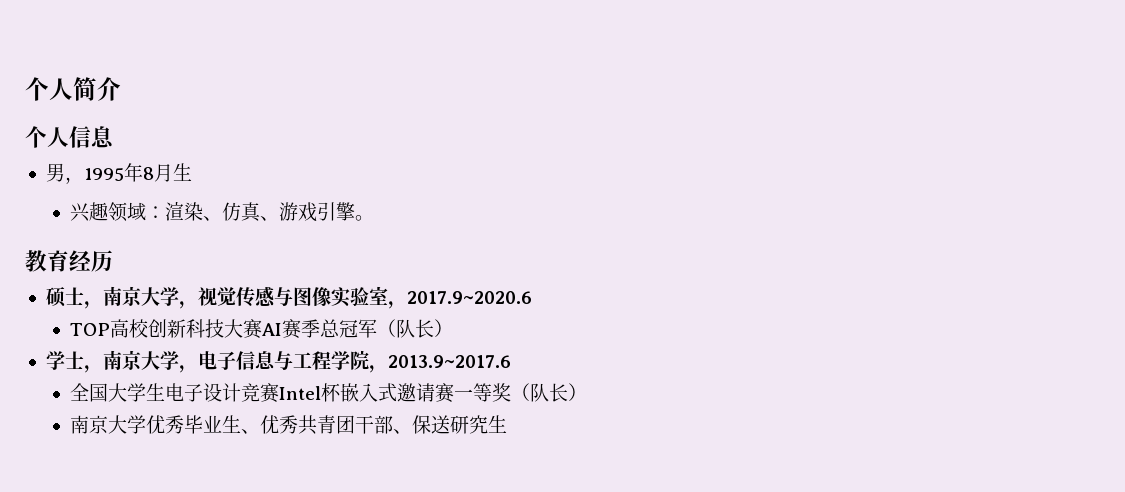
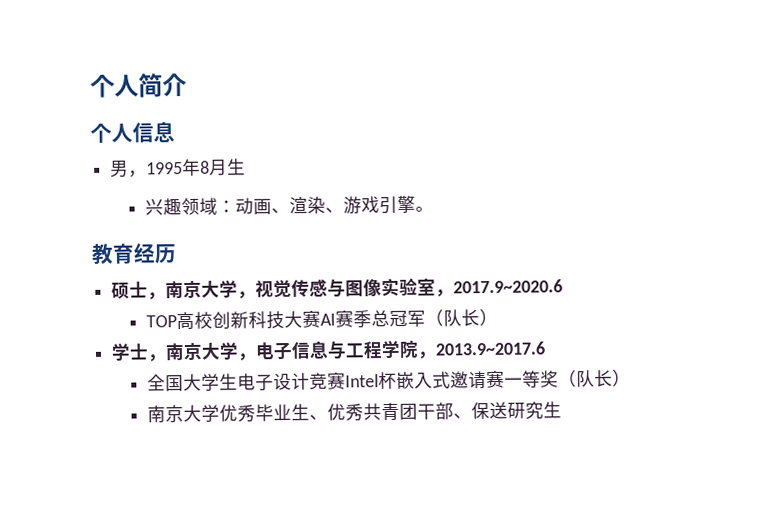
- 兴趣领域：渲染、仿真、游戏引擎。
+ 兴趣领域：动画、渲染、游戏引擎。

